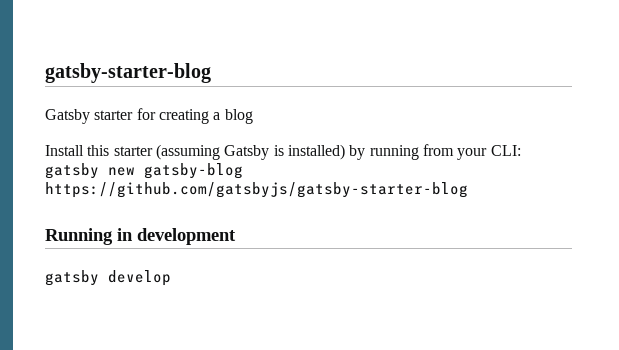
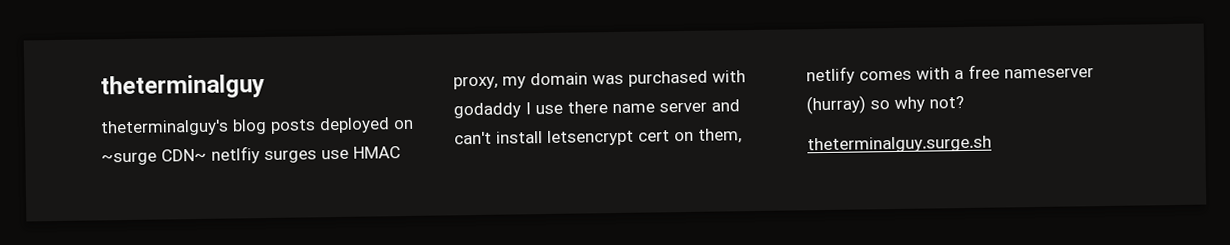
- gatsby-starter-blog
- Gatsby starter for creating a blog
- Install this starter (assuming Gatsby is installed) by running from your CLI: gatsby new gatsby-blog https://github.com/gatsbyjs/gatsby-starter-blog
- Running in development
- gatsby develop
+ theterminalguy
+ theterminalguy's blog posts deployed on ~surge CDN~ netlfiy surges use HMAC proxy, my domain was purchased with godaddy I use there name server and can't install letsencrypt cert on them, netlify comes with a free nameserver (hurray) so why not?
+ theterminalguy.surge.sh

